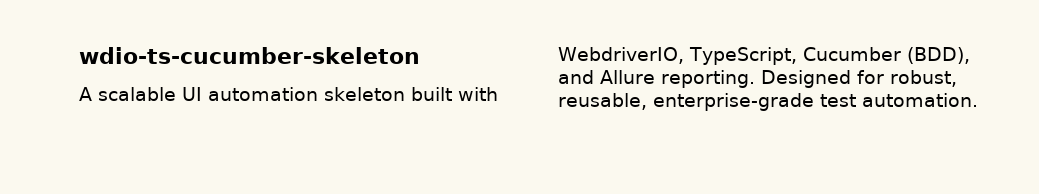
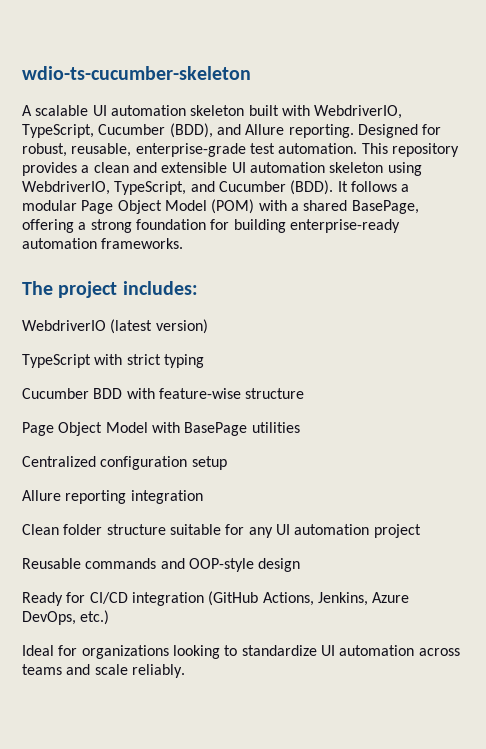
+ This repository provides a clean and extensible UI automation skeleton using WebdriverIO, TypeScript, and Cucumber (BDD). It follows a modular Page Object Model (POM) with a shared BasePage, offering a strong foundation for building enterprise-ready automation frameworks.
+ The project includes:
+ WebdriverIO (latest version)
+ TypeScript with strict typing
+ Cucumber BDD with feature-wise structure
+ Page Object Model with BasePage utilities
+ Centralized configuration setup
+ Allure reporting integration
+ Clean folder structure suitable for any UI automation project
+ Reusable commands and OOP-style design
+ Ready for CI/CD integration (GitHub Actions, Jenkins, Azure DevOps, etc.)
+ Ideal for organizations looking to standardize UI automation across teams and scale reliably.

